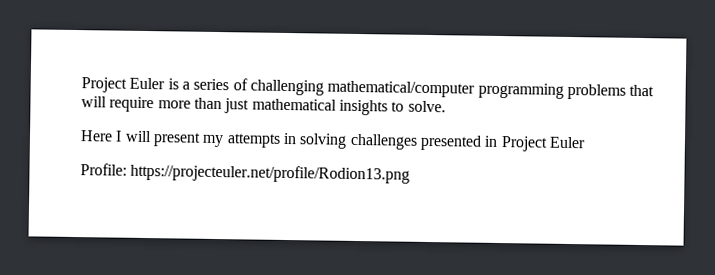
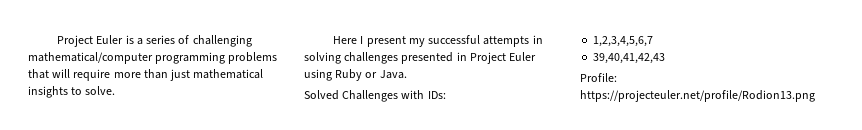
- Here I will present my attempts in solving challenges presented in Project Euler
+ Here I present my successful attempts in solving challenges presented in Project Euler using Ruby or Java.
+ Solved Challenges with IDs:
+ 1,2,3,4,5,6,7
+ 39,40,41,42,43

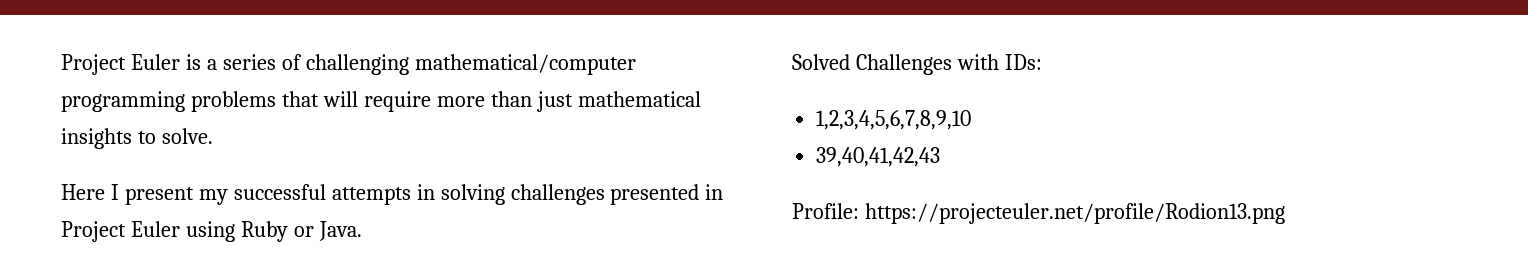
- 1,2,3,4,5,6,7
+ 1,2,3,4,5,6,7,8,9,10

